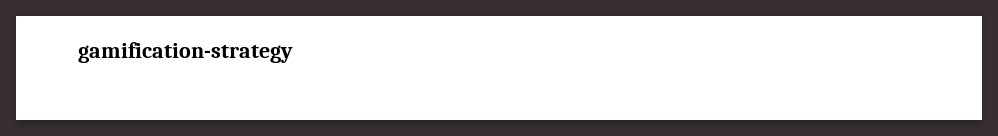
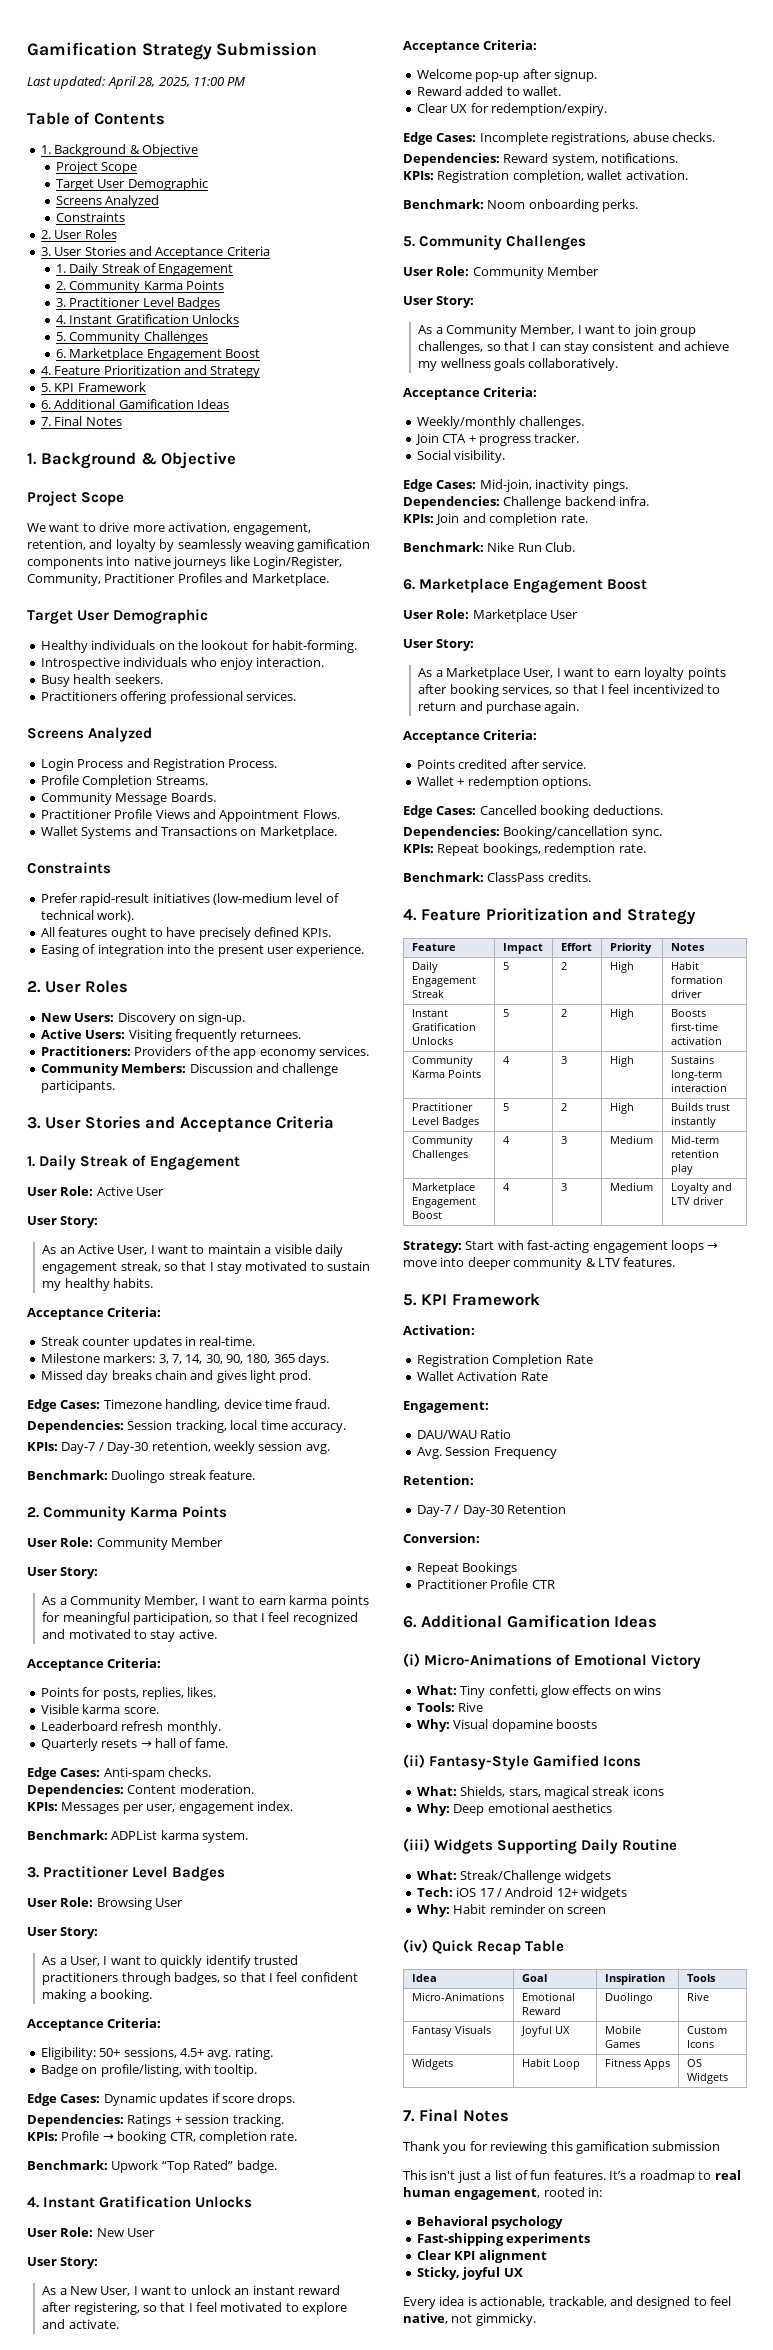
- gamification-strategy
+ Gamification Strategy Submission
+ Last updated: April 28, 2025, 11:00 PM
+ Table of Contents
+ 1. Background & Objective
+ Project Scope
+ Target User Demographic
+ Screens Analyzed
+ Constraints
+ 2. User Roles
+ 3. User Stories and Acceptance Criteria
+ 1. Daily Streak of Engagement
+ 2. Community Karma Points
+ 3. Practitioner Level Badges
+ 4. Instant Gratification Unlocks
+ 5. Community Challenges
+ 6. Marketplace Engagement Boost
+ 4. Feature Prioritization and Strategy
+ 5. KPI Framework
+ 6. Additional Gamification Ideas
+ 7. Final Notes
+ 1. Background & Objective
+ Project Scope
+ We want to drive more activation, engagement, retention, and loyalty by seamlessly weaving gamification components into native journeys like Login/Register, Community, Practitioner Profiles and Marketplace.
+ Target User Demographic
+ Healthy individuals on the lookout for habit-forming.
+ Introspective individuals who enjoy interaction.
+ Busy health seekers.
+ Practitioners offering professional services.
+ Screens Analyzed
+ Login Process and Registration Process.
+ Profile Completion Streams.
+ Community Message Boards.
+ Practitioner Profile Views and Appointment Flows.
+ Wallet Systems and Transactions on Marketplace.
+ Constraints
+ Prefer rapid-result initiatives (low-medium level of technical work).
+ All features ought to have precisely defined KPIs.
+ Easing of integration into the present user experience.
+ 2. User Roles
+ New Users: Discovery on sign-up.
+ Active Users: Visiting frequently returnees.
+ Practitioners: Providers of the app economy services.
+ Community Members: Discussion and challenge participants.
+ 3. User Stories and Acceptance Criteria
+ 1. Daily Streak of Engagement
+ User Role: Active User
+ User Story:
+ As an Active User, I want to maintain a visible daily engagement streak, so that I stay motivated to sustain my healthy habits.
+ Acceptance Criteria:
+ Streak counter updates in real-time.
+ Milestone markers: 3, 7, 14, 30, 90, 180, 365 days.
+ Missed day breaks chain and gives light prod.
+ Edge Cases: Timezone handling, device time fraud.
+ Dependencies: Session tracking, local time accuracy.
+ KPIs: Day-7 / Day-30 retention, weekly session avg.
+ Benchmark: Duolingo streak feature.
+ 2. Community Karma Points
+ User Role: Community Member
+ User Story:
+ As a Community Member, I want to earn karma points for meaningful participation, so that I feel recognized and motivated to stay active.
+ Acceptance Criteria:
+ Points for posts, replies, likes.
+ Visible karma score.
+ Leaderboard refresh monthly.
+ Quarterly resets → hall of fame.
+ Edge Cases: Anti-spam checks.
+ Dependencies: Content moderation.
+ KPIs: Messages per user, engagement index.
+ Benchmark: ADPList karma system.
+ 3. Practitioner Level Badges
+ User Role: Browsing User
+ User Story:
+ As a User, I want to quickly identify trusted practitioners through badges, so that I feel confident making a booking.
+ Acceptance Criteria:
+ Eligibility: 50+ sessions, 4.5+ avg. rating.
+ Badge on profile/listing, with tooltip.
+ Edge Cases: Dynamic updates if score drops.
+ Dependencies: Ratings + session tracking.
+ KPIs: Profile → booking CTR, completion rate.
+ Benchmark: Upwork “Top Rated” badge.
+ 4. Instant Gratification Unlocks
+ User Role: New User
+ User Story:
+ As a New User, I want to unlock an instant reward after registering, so that I feel motivated to explore and activate.
+ Acceptance Criteria:
+ Welcome pop-up after signup.
+ Reward added to wallet.
+ Clear UX for redemption/expiry.
+ Edge Cases: Incomplete registrations, abuse checks.
+ Dependencies: Reward system, notifications.
+ KPIs: Registration completion, wallet activation.
+ Benchmark: Noom onboarding perks.
+ 5. Community Challenges
+ User Role: Community Member
+ User Story:
+ As a Community Member, I want to join group challenges, so that I can stay consistent and achieve my wellness goals collaboratively.
+ Acceptance Criteria:
+ Weekly/monthly challenges.
+ Join CTA + progress tracker.
+ Social visibility.
+ Edge Cases: Mid-join, inactivity pings.
+ Dependencies: Challenge backend infra.
+ KPIs: Join and completion rate.
+ Benchmark: Nike Run Club.
+ 6. Marketplace Engagement Boost
+ User Role: Marketplace User
+ User Story:
+ As a Marketplace User, I want to earn loyalty points after booking services, so that I feel incentivized to return and purchase again.
+ Acceptance Criteria:
+ Points credited after service.
+ Wallet + redemption options.
+ Edge Cases: Cancelled booking deductions.
+ Dependencies: Booking/cancellation sync.
+ KPIs: Repeat bookings, redemption rate.
+ Benchmark: ClassPass credits.
+ 4. Feature Prioritization and Strategy
+ Feature | Impact | Effort | Priority | Notes
+ Daily Engagement Streak | 5 | 2 | High | Habit formation driver
+ Instant Gratification Unlocks | 5 | 2 | High | Boosts first-time activation
+ Community Karma Points | 4 | 3 | High | Sustains long-term interaction
+ Practitioner Level Badges | 5 | 2 | High | Builds trust instantly
+ Community Challenges | 4 | 3 | Medium | Mid-term retention play
+ Marketplace Engagement Boost | 4 | 3 | Medium | Loyalty and LTV driver
+ Strategy: Start with fast-acting engagement loops → move into deeper community & LTV features.
+ 5. KPI Framework
+ Activation:
+ Registration Completion Rate
+ Wallet Activation Rate
+ Engagement:
+ DAU/WAU Ratio
+ Avg. Session Frequency
+ Retention:
+ Day-7 / Day-30 Retention
+ Conversion:
+ Repeat Bookings
+ Practitioner Profile CTR
+ 6. Additional Gamification Ideas
+ (i) Micro-Animations of Emotional Victory
+ What: Tiny confetti, glow effects on wins
+ Tools: Rive
+ Why: Visual dopamine boosts
+ (ii) Fantasy-Style Gamified Icons
+ What: Shields, stars, magical streak icons
+ Why: Deep emotional aesthetics
+ (iii) Widgets Supporting Daily Routine
+ What: Streak/Challenge widgets
+ Tech: iOS 17 / Android 12+ widgets
+ Why: Habit reminder on screen
+ (iv) Quick Recap Table
+ Idea | Goal | Inspiration | Tools
+ Micro-Animations | Emotional Reward | Duolingo | Rive
+ Fantasy Visuals | Joyful UX | Mobile Games | Custom Icons
+ Widgets | Habit Loop | Fitness Apps | OS Widgets
+ 7. Final Notes
+ Thank you for reviewing this gamification submission
+ This isn't just a list of fun features. It’s a roadmap to real human engagement, rooted in:
+ Behavioral psychology
+ Fast-shipping experiments
+ Clear KPI alignment
+ Sticky, joyful UX
+ Every idea is actionable, trackable, and designed to feel native, not gimmicky.

